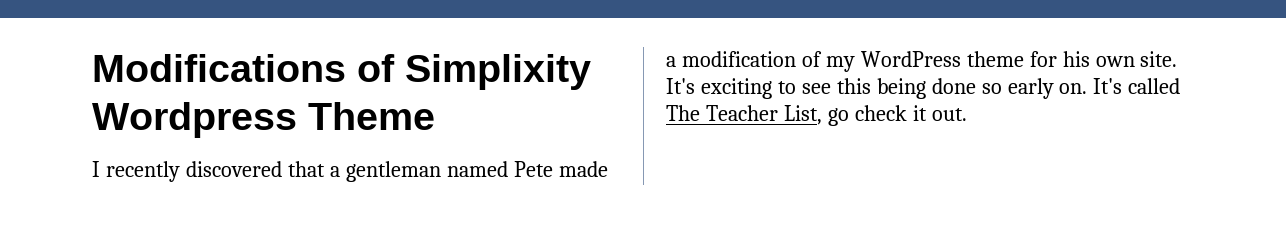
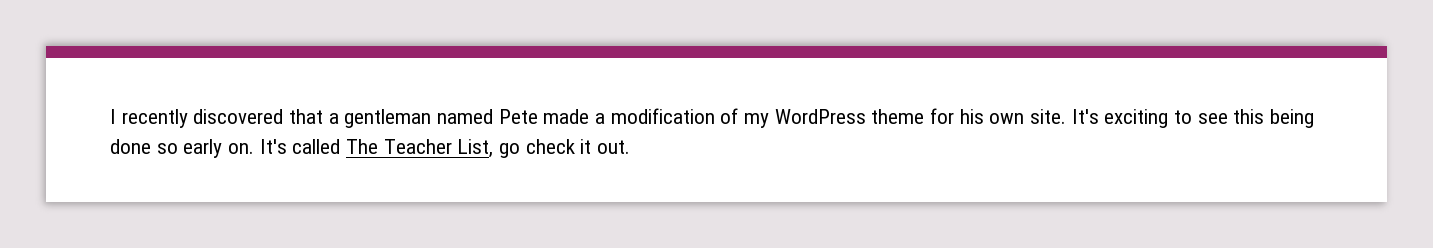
- Modifications of Simplixity Wordpress Theme

